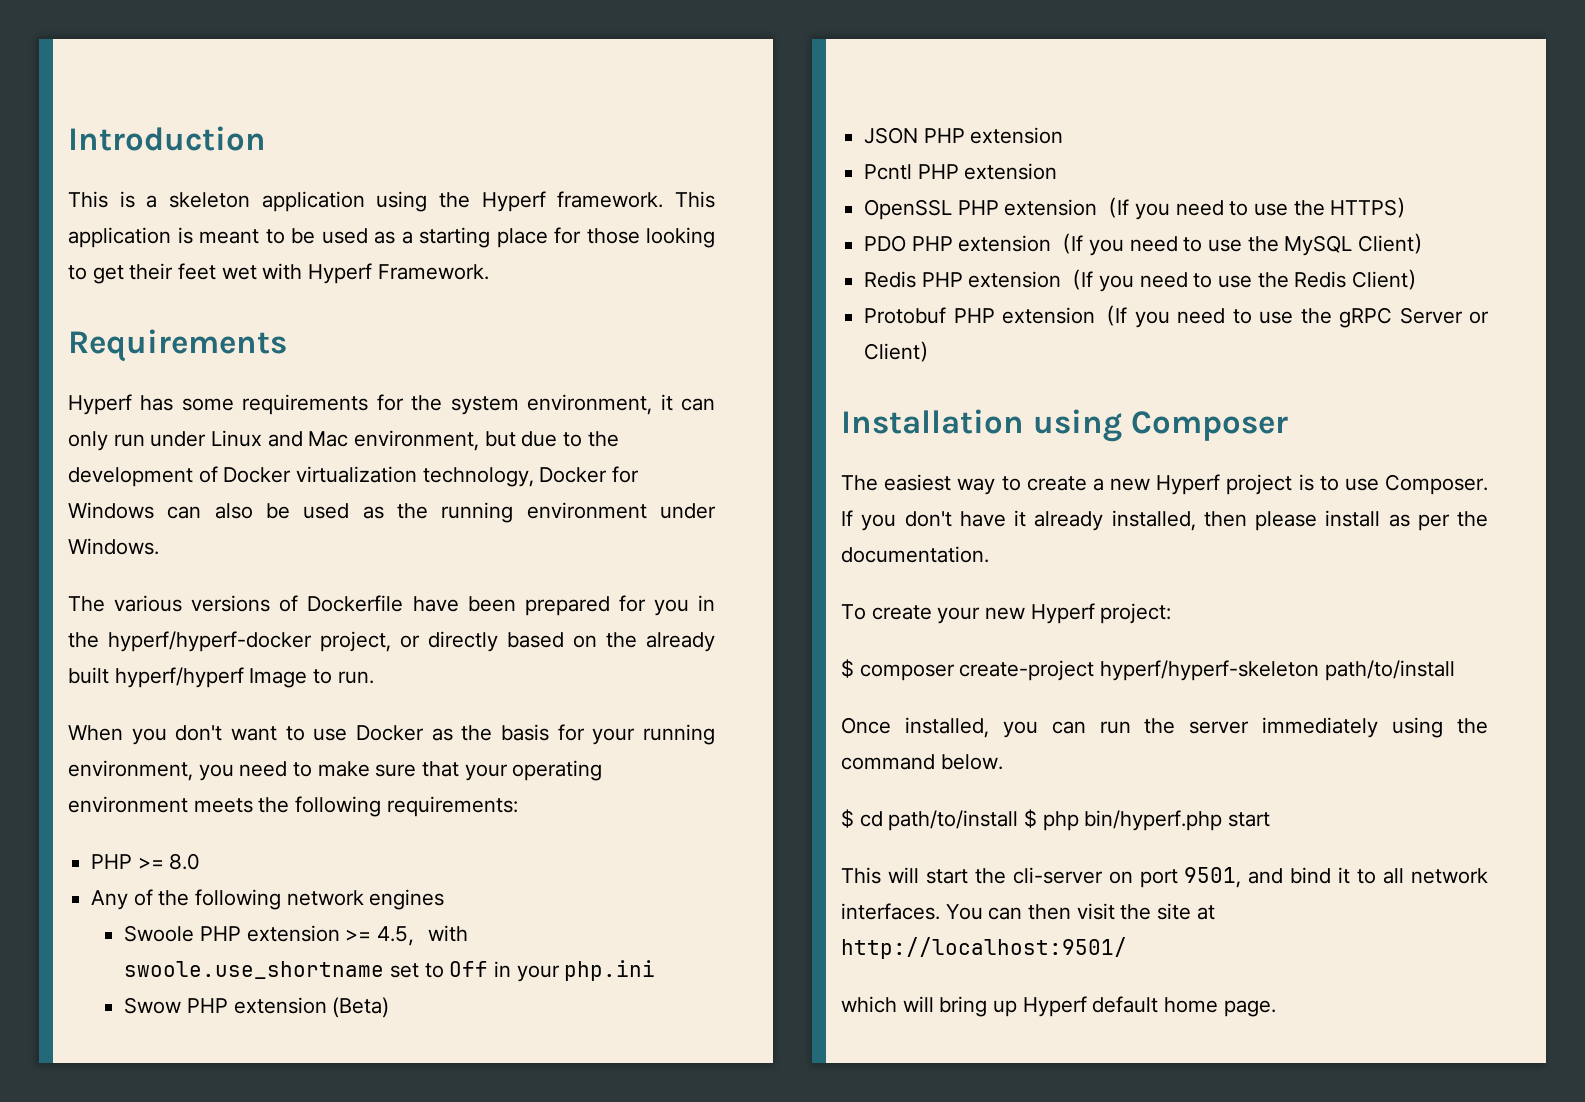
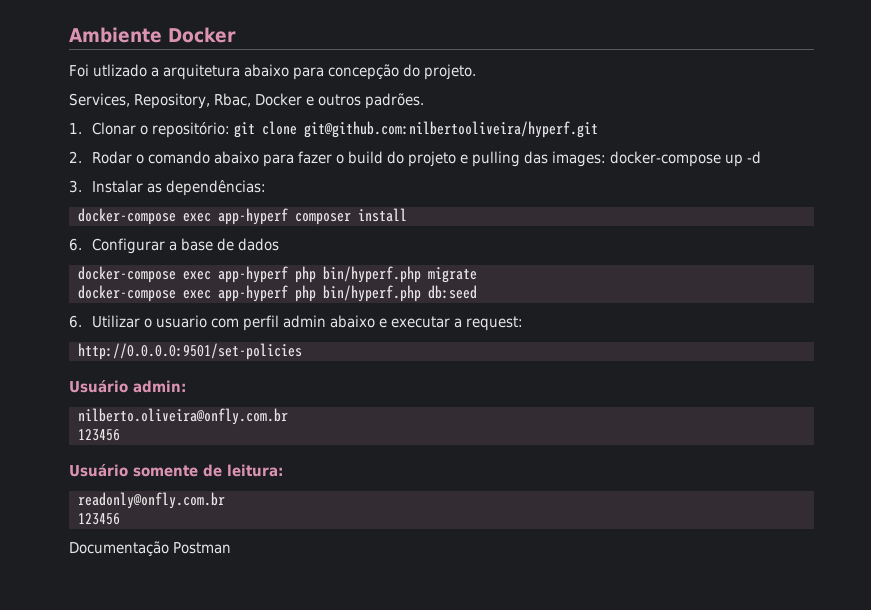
- Introduction
- This is a skeleton application using the Hyperf framework. This application is meant to be used as a starting place for those looking to get their feet wet with Hyperf Framework.
- Requirements
- Hyperf has some requirements for the system environment, it can only run under Linux and Mac environment, but due to the development of Docker virtualization technology, Docker for Windows can also be used as the running environment under Windows.
- The various versions of Dockerfile have been prepared for you in the hyperf/hyperf-docker project, or directly based on the already built hyperf/hyperf Image to run.
- When you don't want to use Docker as the basis for your running environment, you need to make sure that your operating environment meets the following requirements:
- PHP >= 8.0
- Any of the following network engines
- Swoole PHP extension >= 4.5，with swoole.use_shortname set to Off in your php.ini
- Swow PHP extension (Beta)
- JSON PHP extension
- Pcntl PHP extension
- OpenSSL PHP extension（If you need to use the HTTPS）
- PDO PHP extension（If you need to use the MySQL Client）
- Redis PHP extension（If you need to use the Redis Client）
- Protobuf PHP extension（If you need to use the gRPC Server or Client）
- Installation using Composer
- The easiest way to create a new Hyperf project is to use Composer. If you don't have it already installed, then please install as per the documentation.
- To create your new Hyperf project:
- $ composer create-project hyperf/hyperf-skeleton path/to/install
- Once installed, you can run the server immediately using the command below.
- $ cd path/to/install $ php bin/hyperf.php start
- This will start the cli-server on port 9501, and bind it to all network interfaces. You can then visit the site at http://localhost:9501/
- which will bring up Hyperf default home page.
+ Ambiente Docker
+ Foi utlizado a arquitetura abaixo para concepção do projeto.
+ Services, Repository, Rbac, Docker e outros padrões.
+ 1. Clonar o repositório: git clone git@github.com:nilbertooliveira/hyperf.git
+ 2. Rodar o comando abaixo para fazer o build do projeto e pulling das images: docker-compose up -d
+ 3. Instalar as dependências:
+ docker-compose exec app-hyperf composer install
+ 6. Configurar a base de dados
+ docker-compose exec app-hyperf php bin/hyperf.php migrate
+ docker-compose exec app-hyperf php bin/hyperf.php db:seed
+ 6. Utilizar o usuario com perfil admin abaixo e executar a request:
+ http://0.0.0.0:9501/set-policies
+ Usuário admin:
+ nilberto.oliveira@onfly.com.br
+ 123456
+ Usuário somente de leitura:
+ readonly@onfly.com.br
+ 123456
+ Documentação Postman

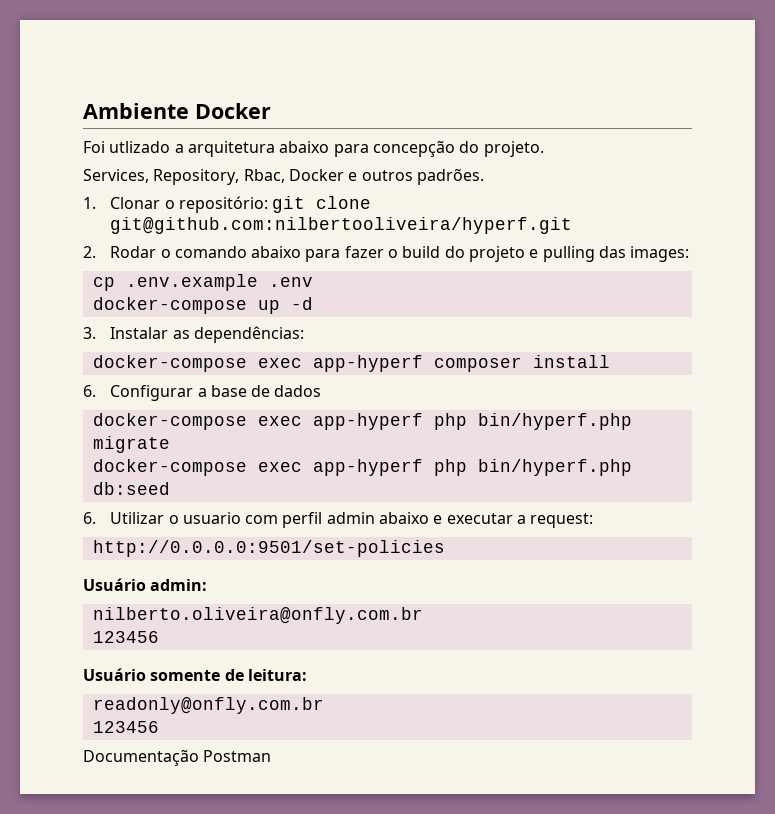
- 2. Rodar o comando abaixo para fazer o build do projeto e pulling das images: docker-compose up -d
+ 2. Rodar o comando abaixo para fazer o build do projeto e pulling das images:
+ cp .env.example .env
+ docker-compose up -d

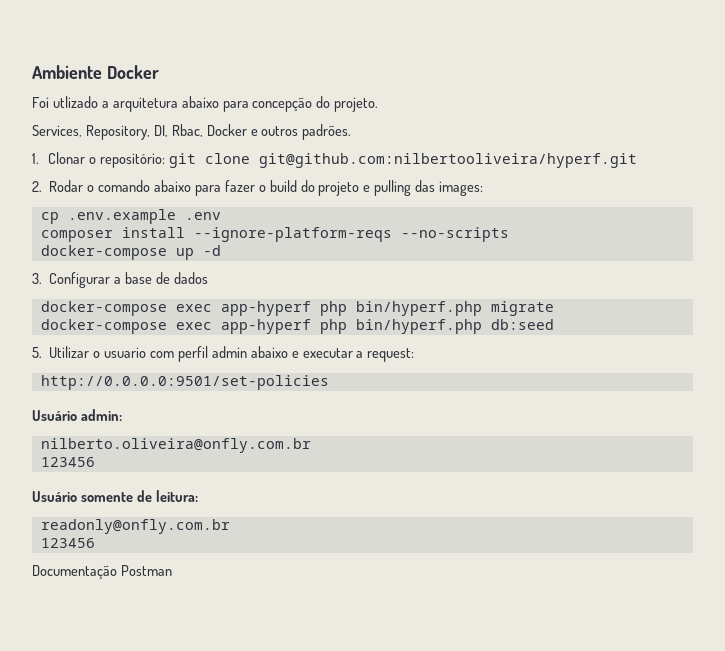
- Services, Repository, Rbac, Docker e outros padrões.
+ Services, Repository, DI, Rbac, Docker e outros padrões.
+ composer install --ignore-platform-reqs --no-scripts
- 3. Instalar as dependências:
- docker-compose exec app-hyperf composer install
- 6. Configurar a base de dados
+ 3. Configurar a base de dados
- 6. Utilizar o usuario com perfil admin abaixo e executar a request:
+ 5. Utilizar o usuario com perfil admin abaixo e executar a request:

